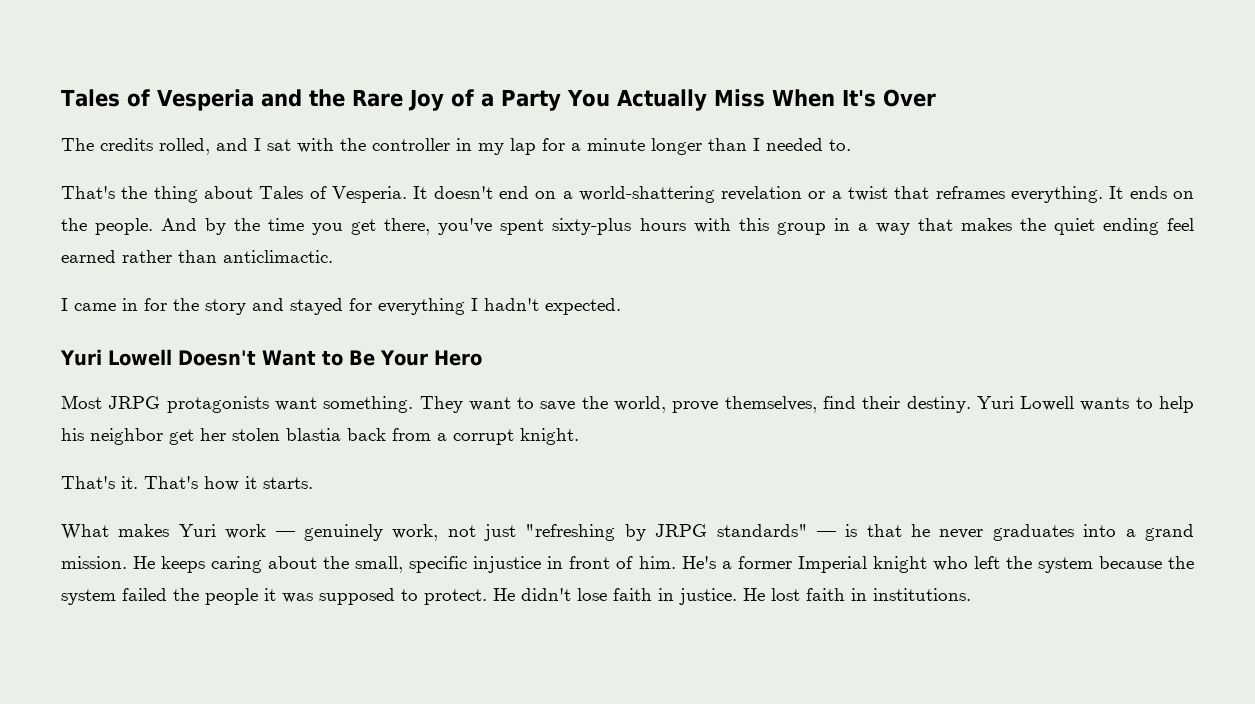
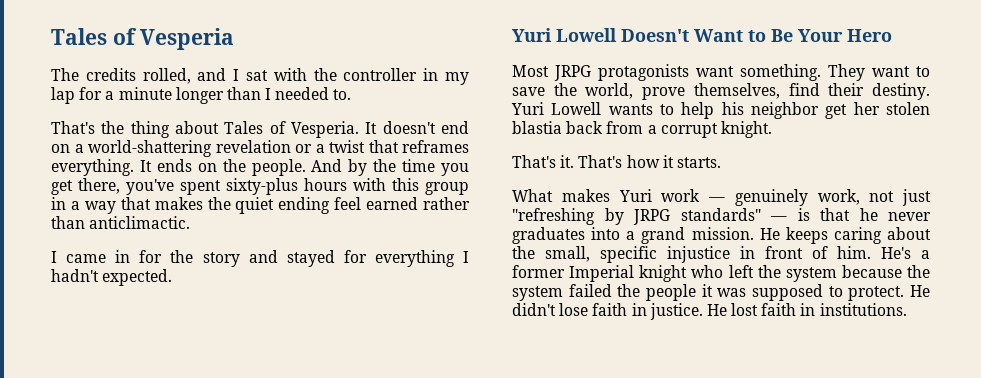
- Tales of Vesperia and the Rare Joy of a Party You Actually Miss When It's Over
+ Tales of Vesperia

